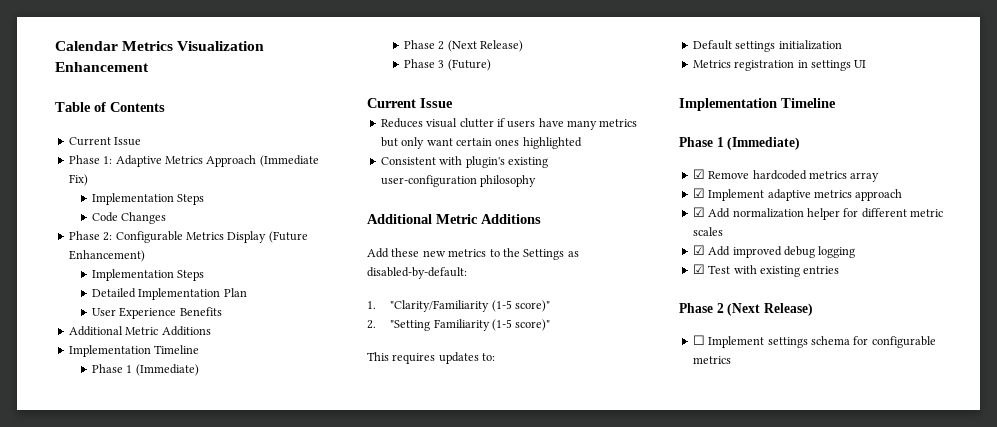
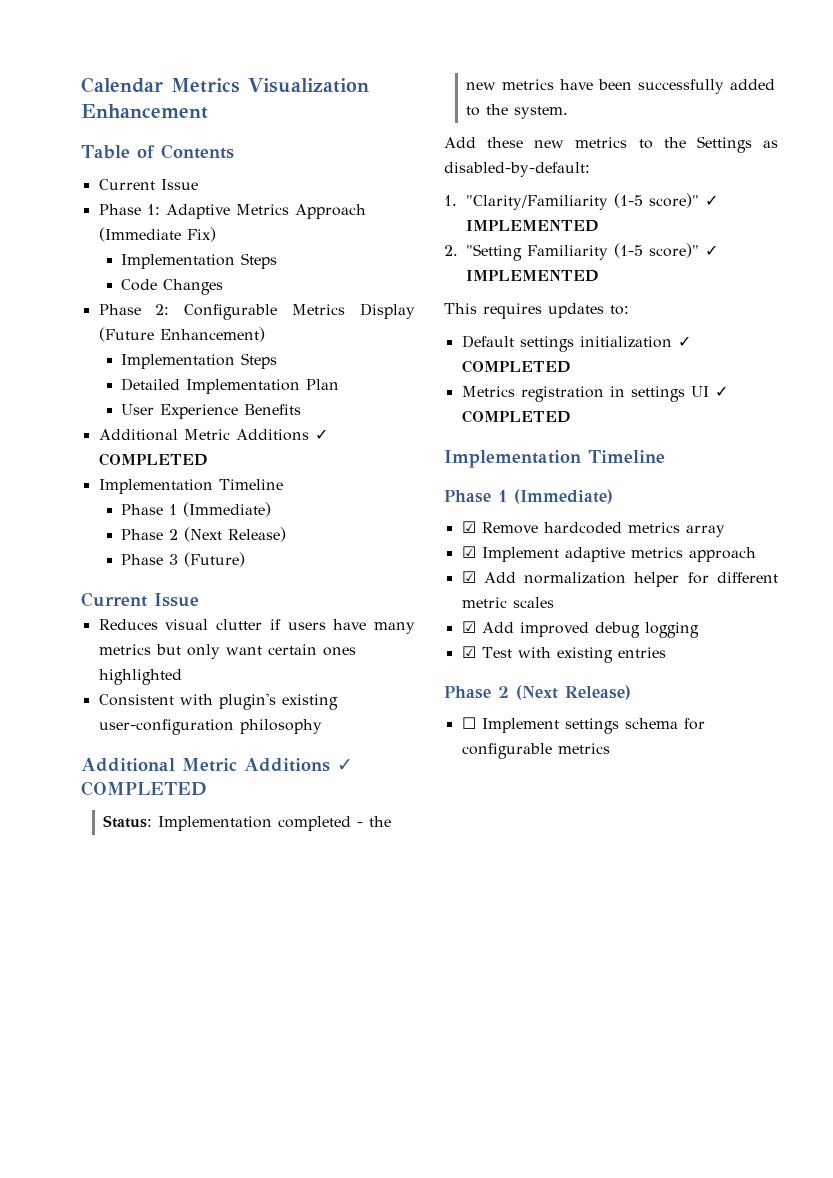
  User Experience Benefits
- Additional Metric Additions
+ Additional Metric Additions ✓ COMPLETED
  Consistent with plugin's existing user-configuration philosophy
- Additional Metric Additions
+ Additional Metric Additions ✓ COMPLETED
+ Status: Implementation completed - the new metrics have been successfully added to the system.
- 1. "Clarity/Familiarity (1-5 score)"
+ 1. "Clarity/Familiarity (1-5 score)" ✓ IMPLEMENTED
- 2. "Setting Familiarity (1-5 score)"
+ 2. "Setting Familiarity (1-5 score)" ✓ IMPLEMENTED
- Default settings initialization
+ Default settings initialization ✓ COMPLETED
- Metrics registration in settings UI
+ Metrics registration in settings UI ✓ COMPLETED

